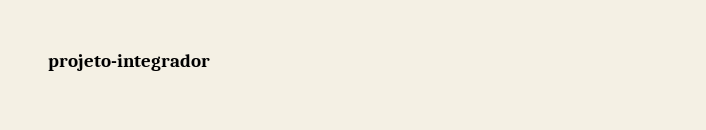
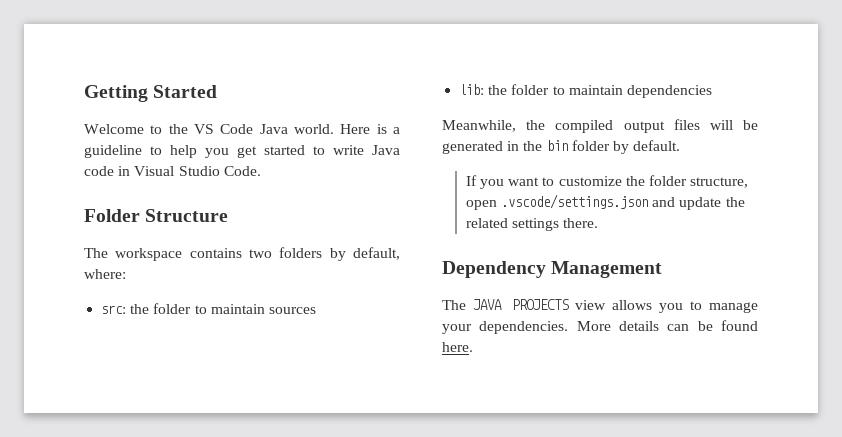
- projeto-integrador
+ Getting Started
+ Welcome to the VS Code Java world. Here is a guideline to help you get started to write Java code in Visual Studio Code.
+ Folder Structure
+ The workspace contains two folders by default, where:
+ src: the folder to maintain sources
+ lib: the folder to maintain dependencies
+ Meanwhile, the compiled output files will be generated in the bin folder by default.
+ If you want to customize the folder structure, open .vscode/settings.json and update the related settings there.
+ Dependency Management
+ The JAVA PROJECTS view allows you to manage your dependencies. More details can be found here.

